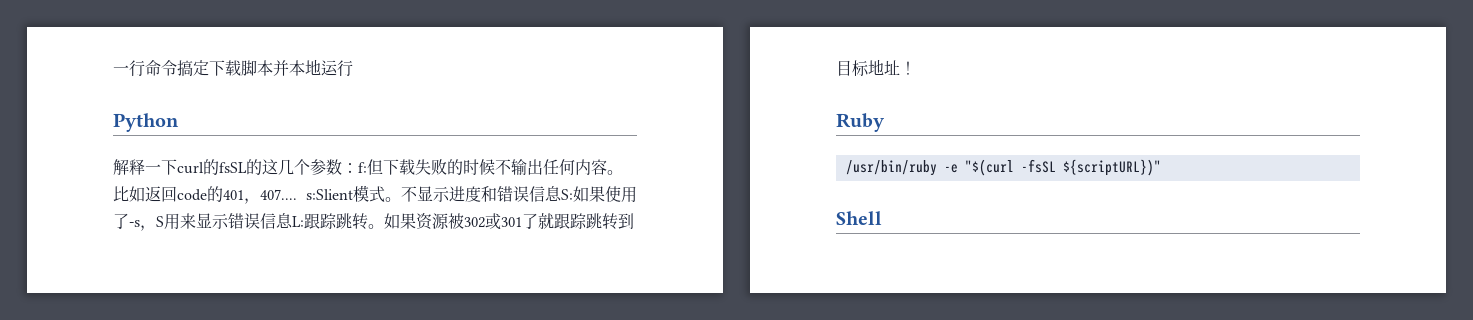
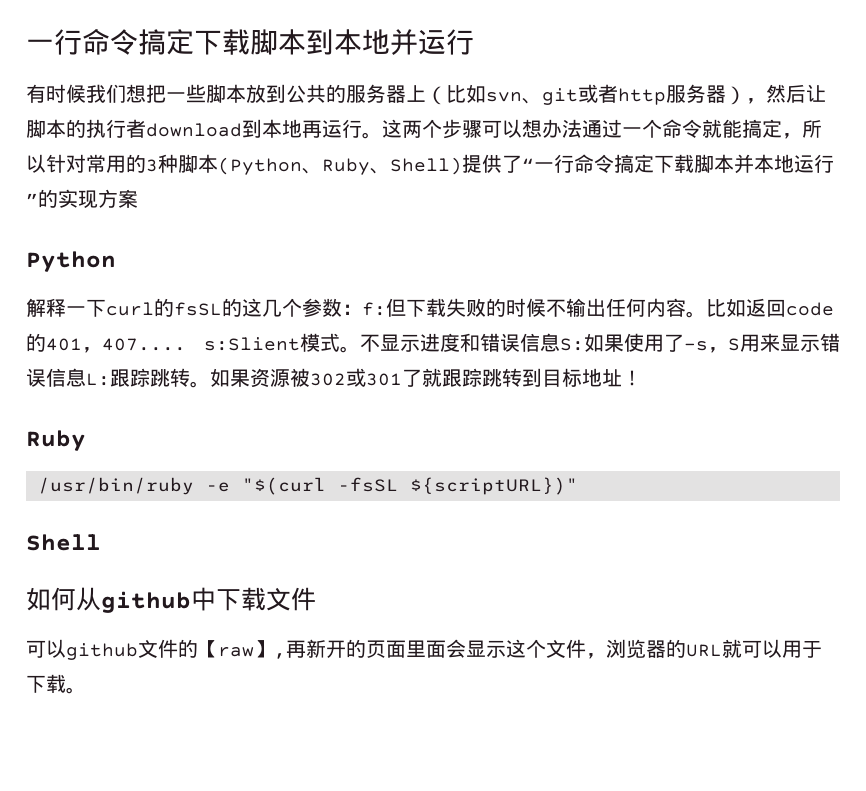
- 一行命令搞定下载脚本并本地运行
+ 一行命令搞定下载脚本到本地并运行
+ 有时候我们想把一些脚本放到公共的服务器上（比如svn、git或者http服务器），然后让脚本的执行者download到本地再运行。这两个步骤可以想办法通过一个命令就能搞定，所以针对常用的3种脚本(Python、Ruby、Shell)提供了“一行命令搞定下载脚本并本地运行”的实现方案
+ 如何从github中下载文件
+ 可以github文件的【raw】,再新开的页面里面会显示这个文件，浏览器的URL就可以用于下载。

